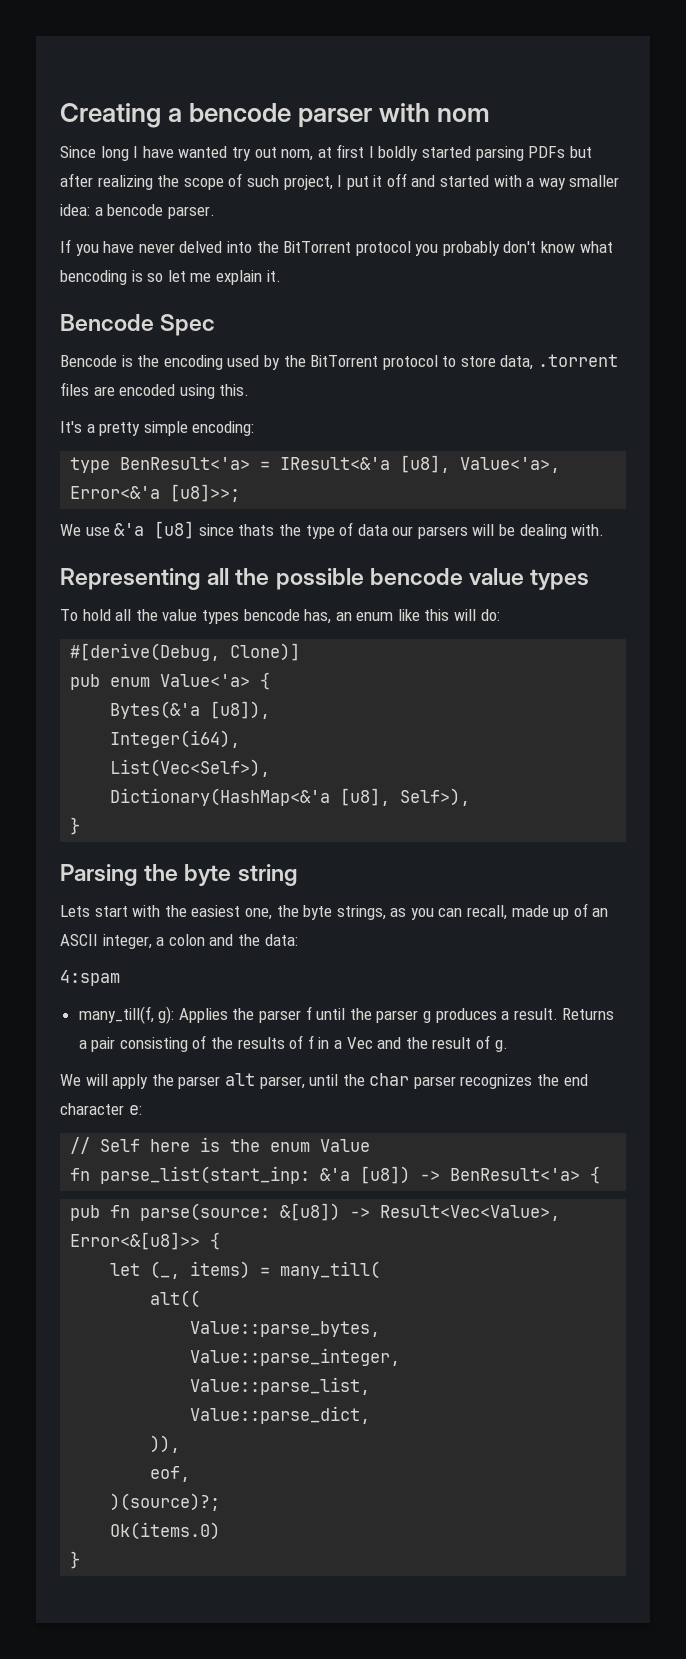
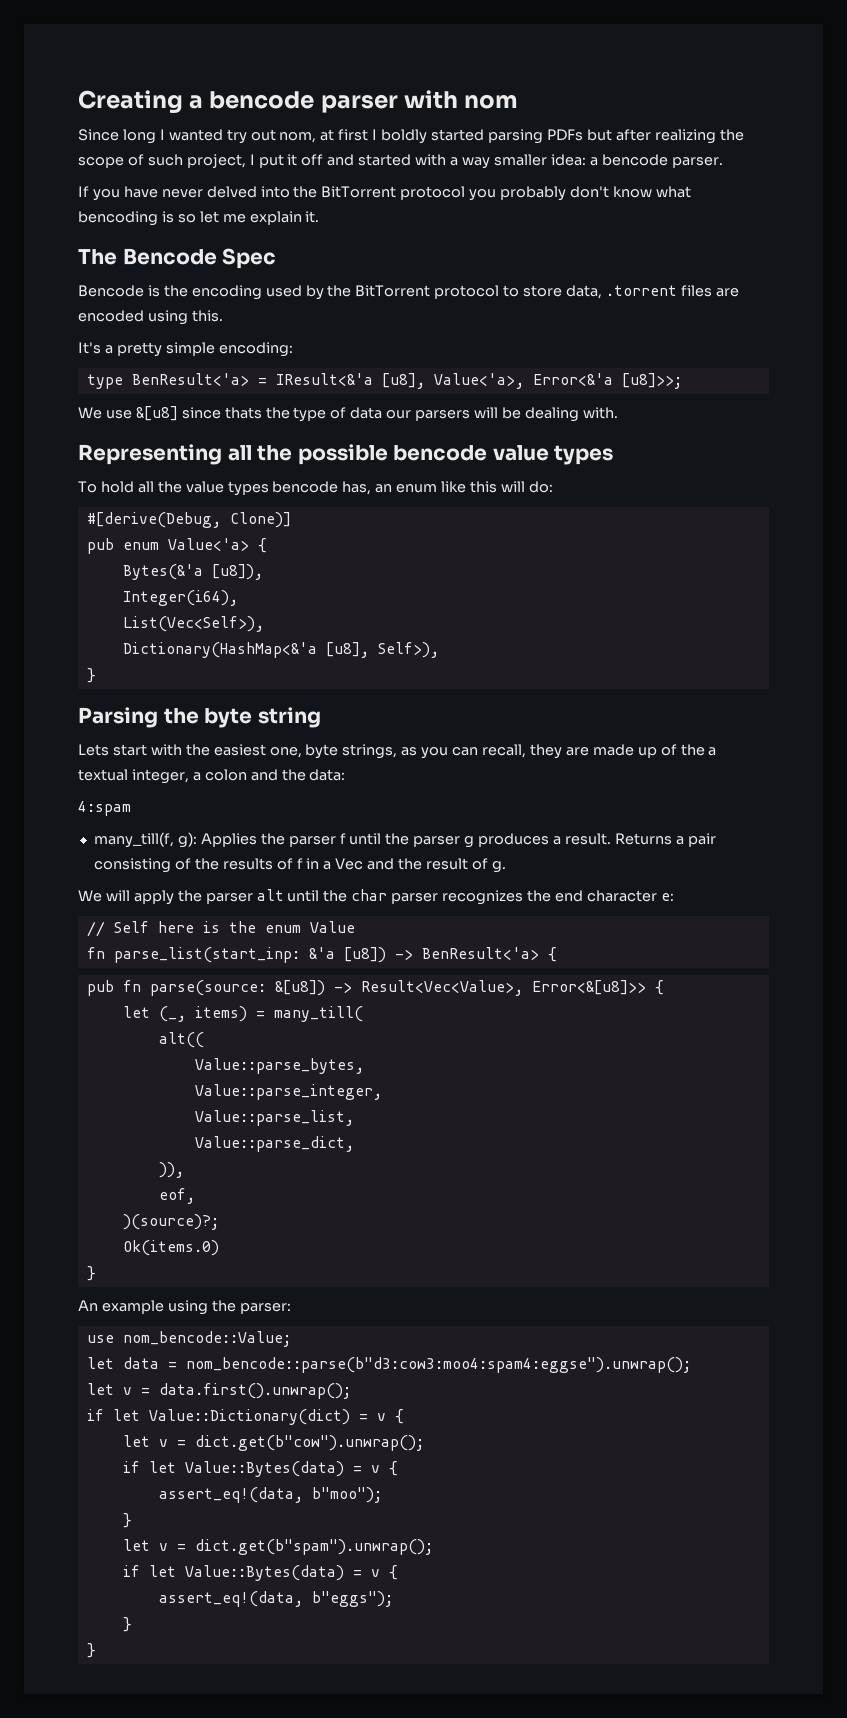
- Since long I have wanted try out nom, at first I boldly started parsing PDFs but after realizing the scope of such project, I put it off and started with a way smaller idea: a bencode parser.
+ Since long I wanted try out nom, at first I boldly started parsing PDFs but after realizing the scope of such project, I put it off and started with a way smaller idea: a bencode parser.
- Bencode Spec
+ The Bencode Spec
- We use &'a [u8] since thats the type of data our parsers will be dealing with.
+ We use &[u8] since thats the type of data our parsers will be dealing with.
- Lets start with the easiest one, the byte strings, as you can recall, made up of an ASCII integer, a colon and the data:
+ Lets start with the easiest one, byte strings, as you can recall, they are made up of the a textual integer, a colon and the data:
- We will apply the parser alt parser, until the char parser recognizes the end character e:
+ We will apply the parser alt until the char parser recognizes the end character e:
+ An example using the parser:
+ use nom_bencode::Value;
+ let data = nom_bencode::parse(b"d3:cow3:moo4:spam4:eggse").unwrap();
+ let v = data.first().unwrap();
+ if let Value::Dictionary(dict) = v {
+ let v = dict.get(b"cow").unwrap();
+ if let Value::Bytes(data) = v {
+ assert_eq!(data, b"moo");
+ }
+ let v = dict.get(b"spam").unwrap();
+ if let Value::Bytes(data) = v {
+ assert_eq!(data, b"eggs");
+ }
+ }

